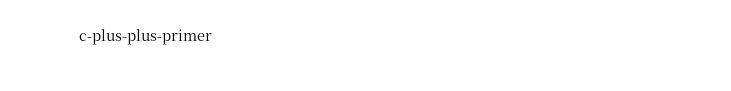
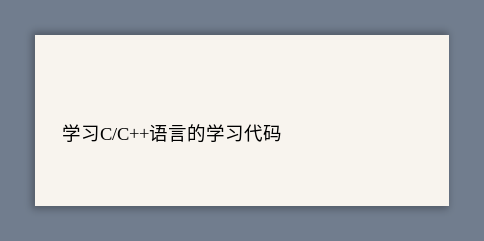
- c-plus-plus-primer
+ 学习C/C++语言的学习代码

